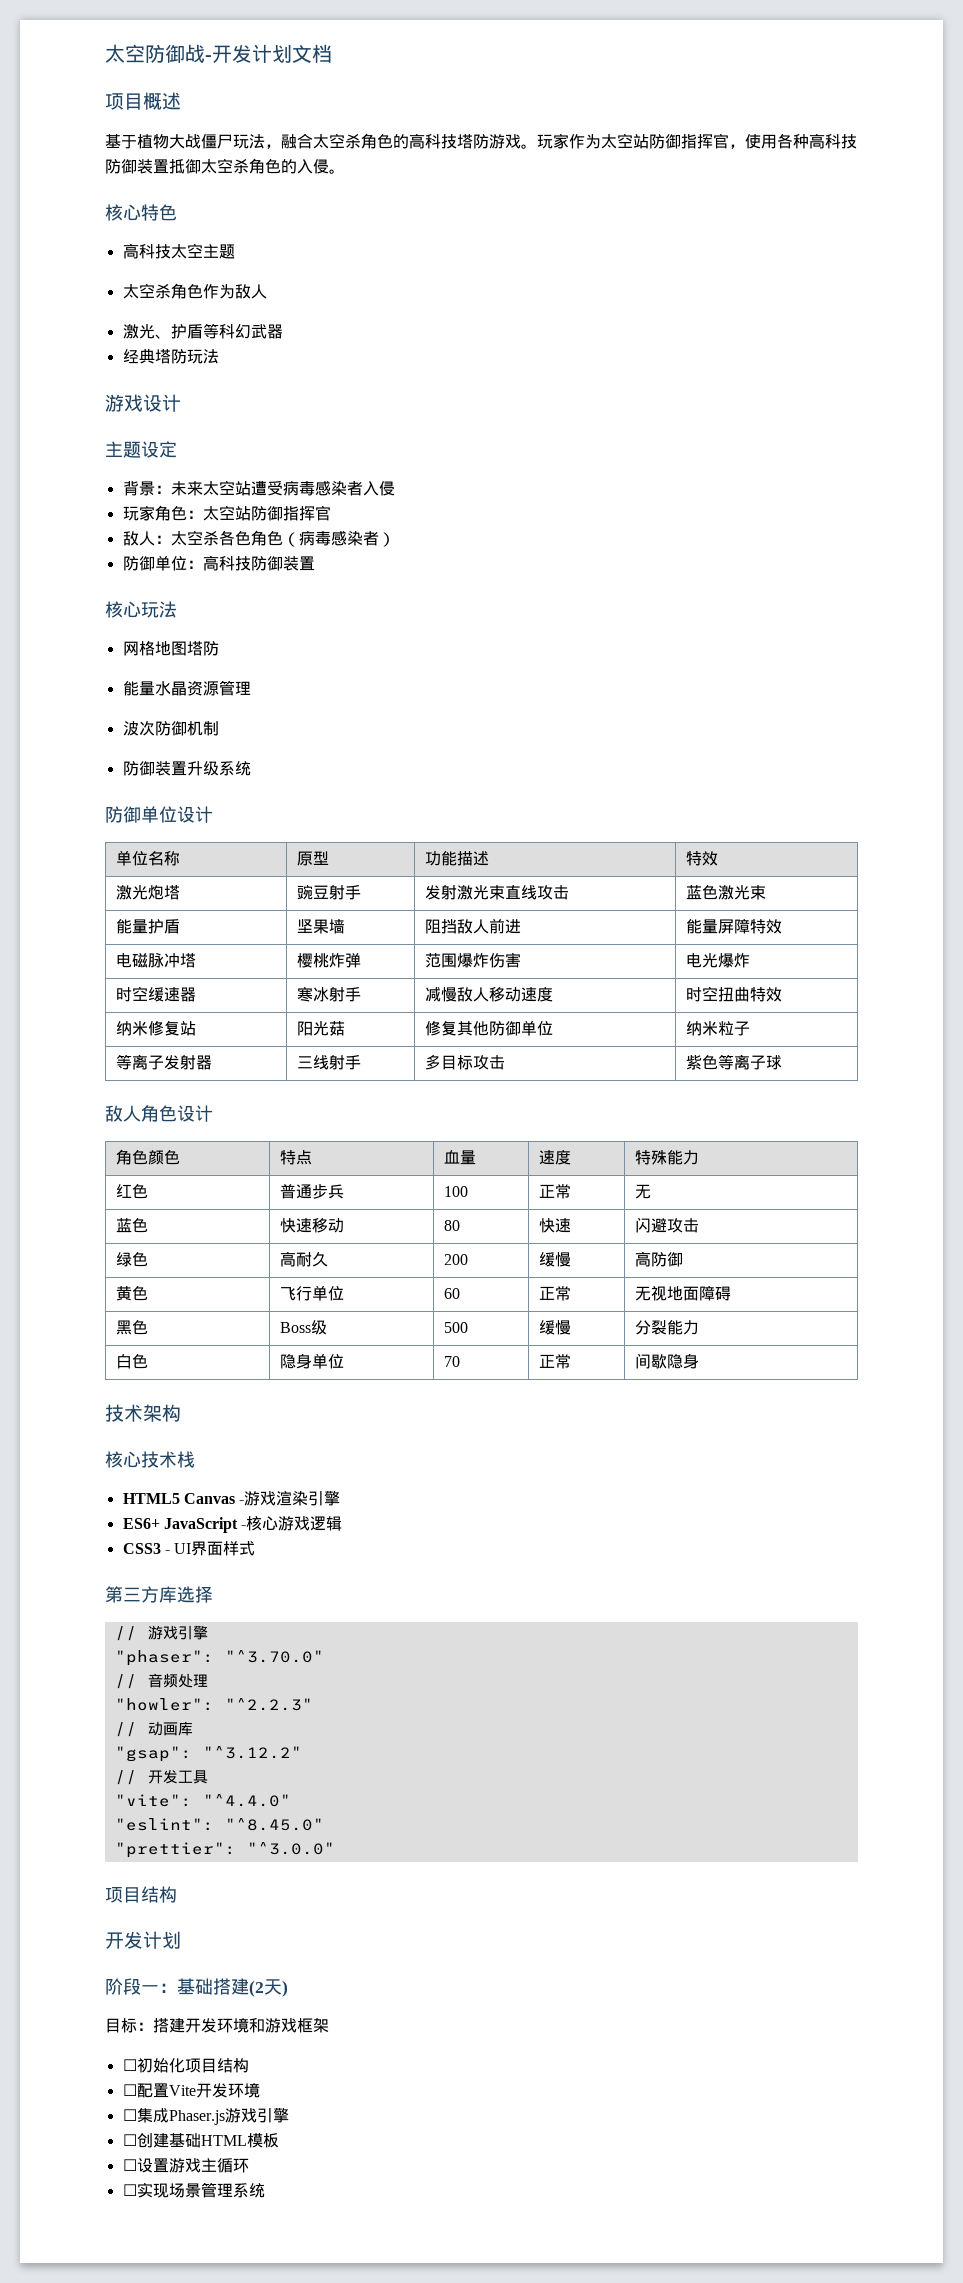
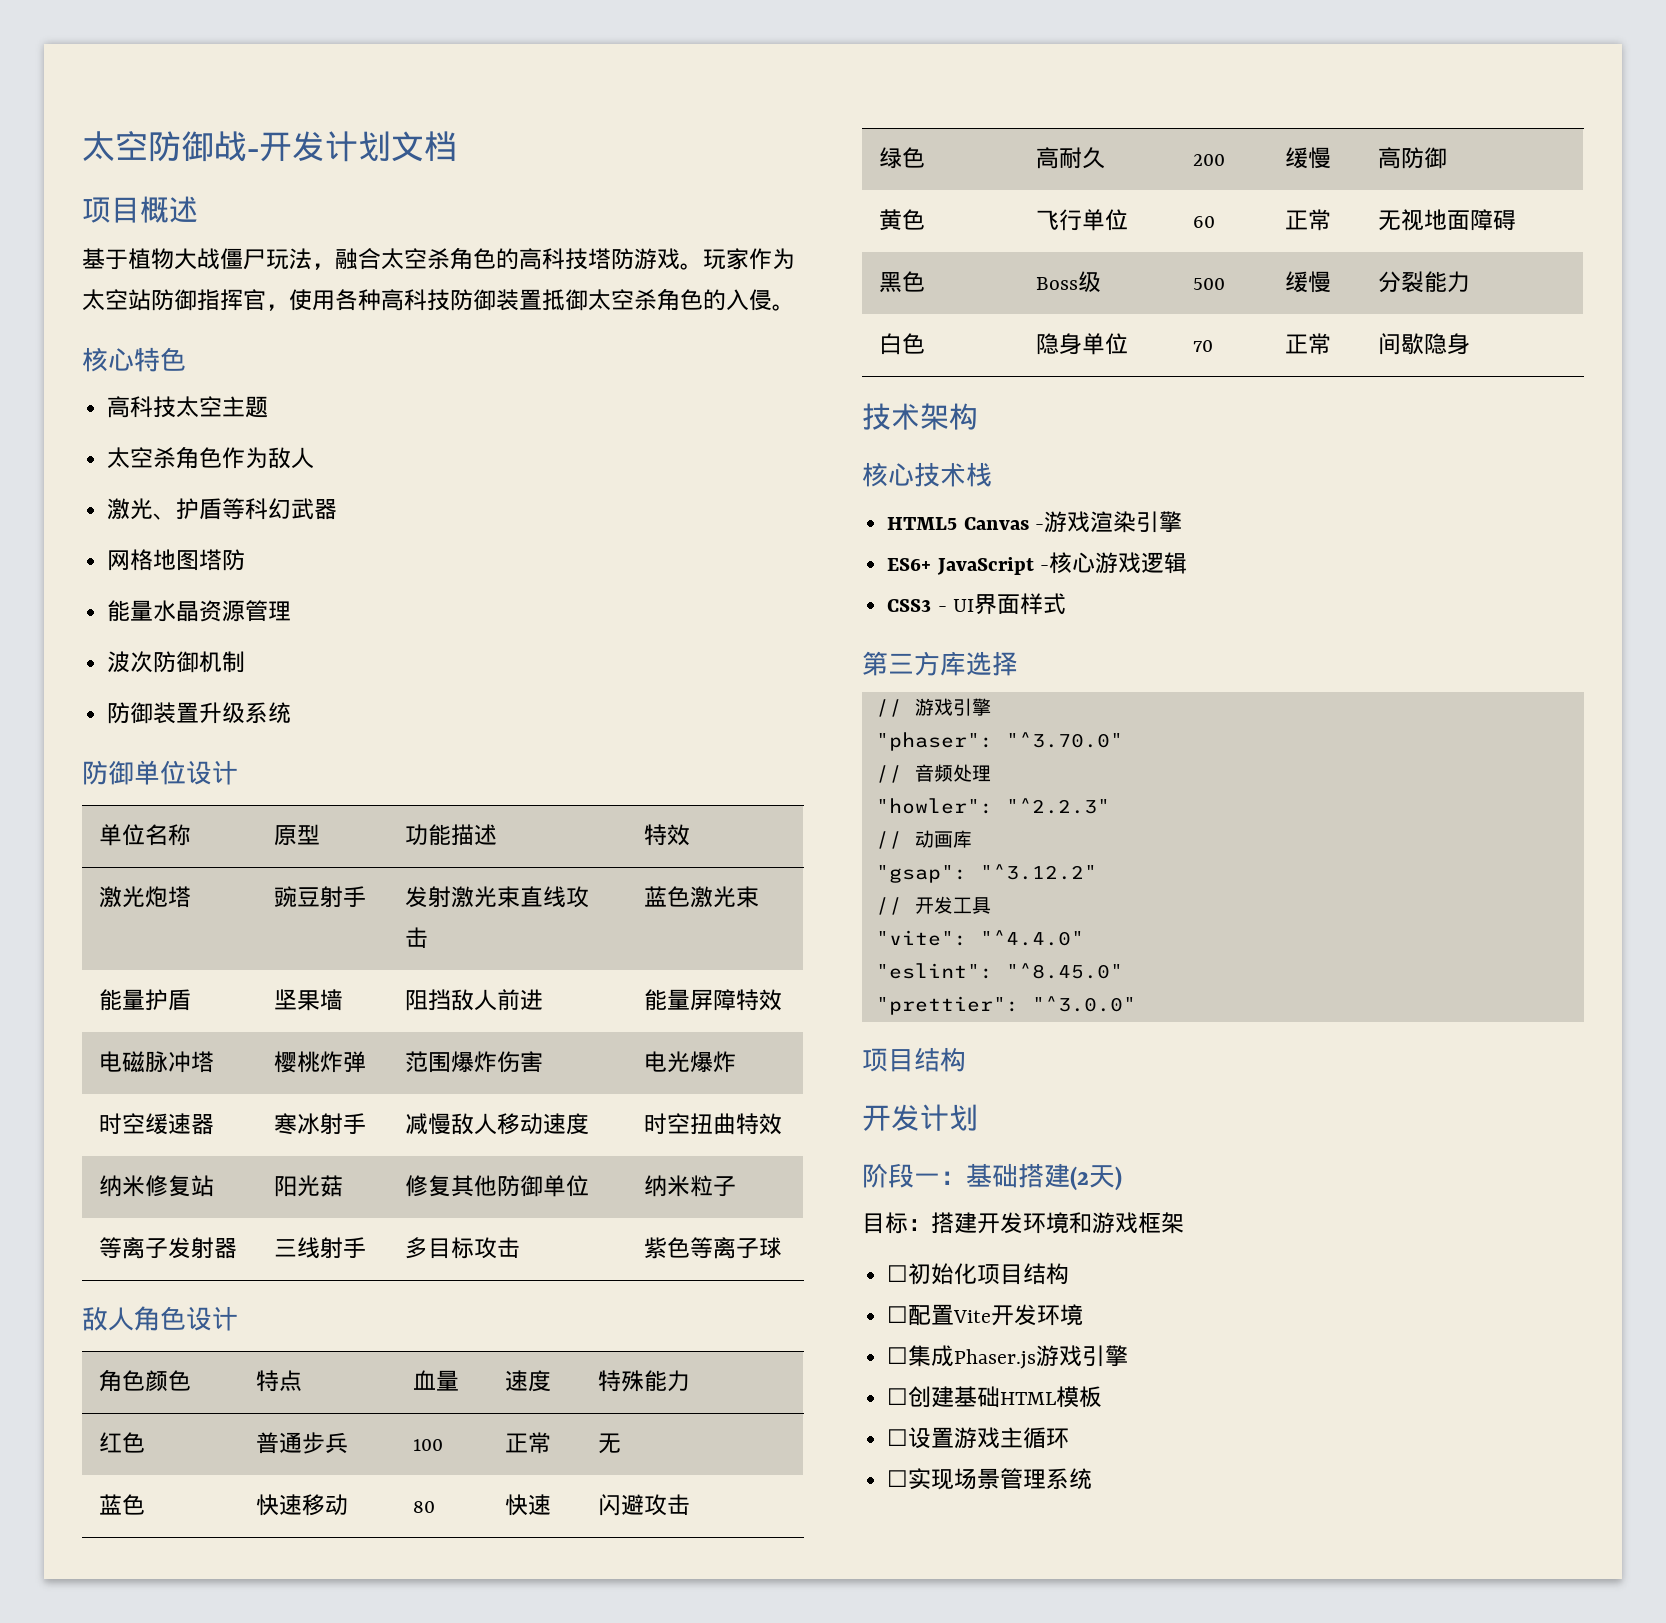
- 经典塔防玩法
- 游戏设计
- 主题设定
- 背景：未来太空站遭受病毒感染者入侵
- 玩家角色：太空站防御指挥官
- 敌人：太空杀各色角色（病毒感染者）
- 防御单位：高科技防御装置
- 核心玩法

